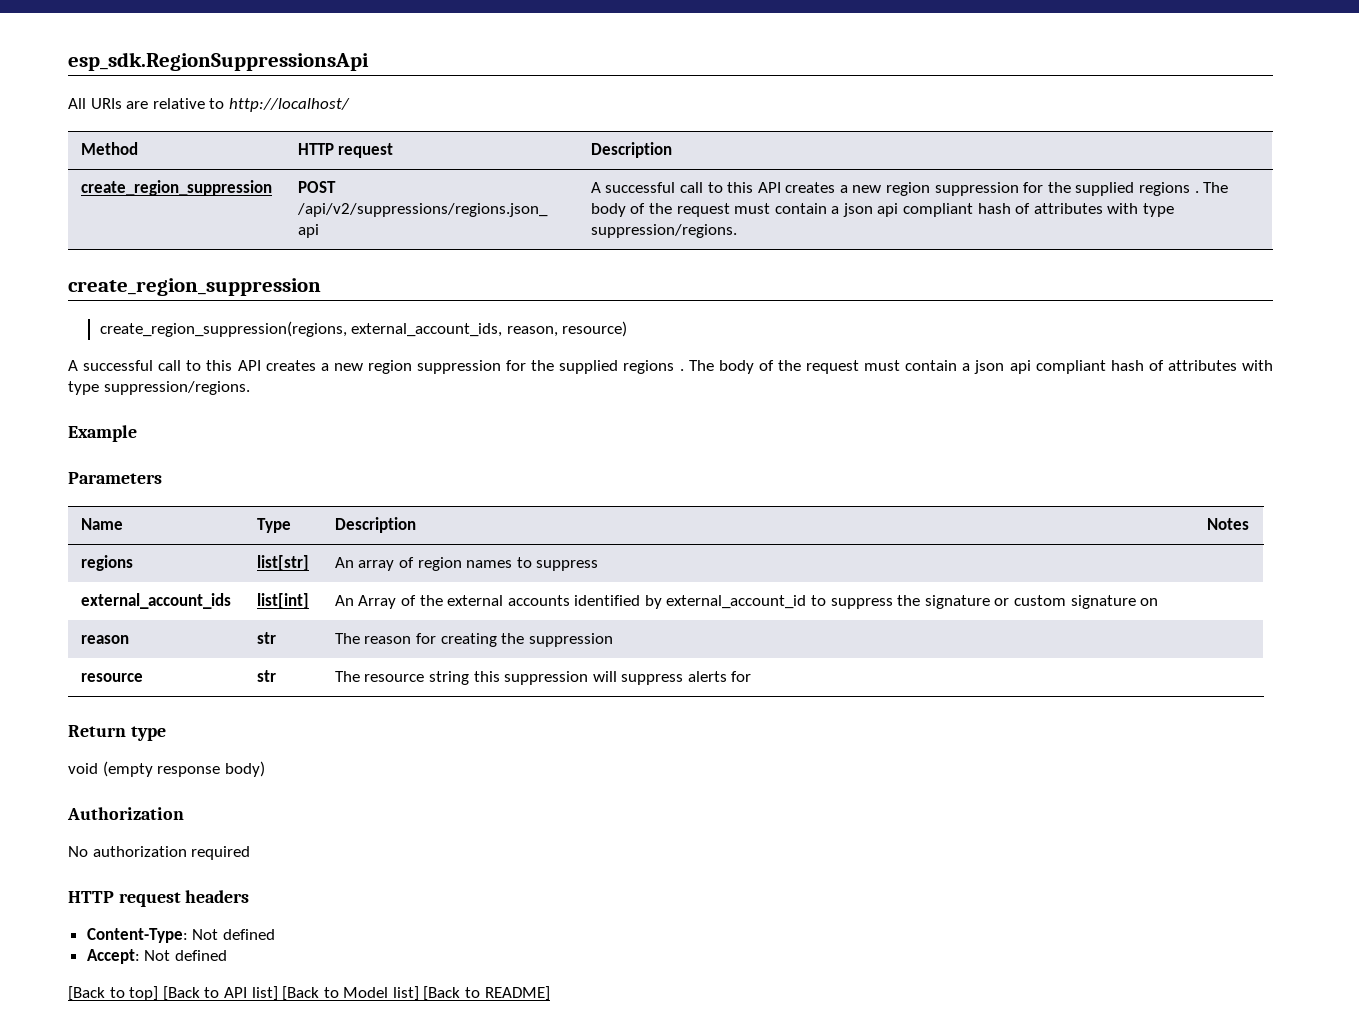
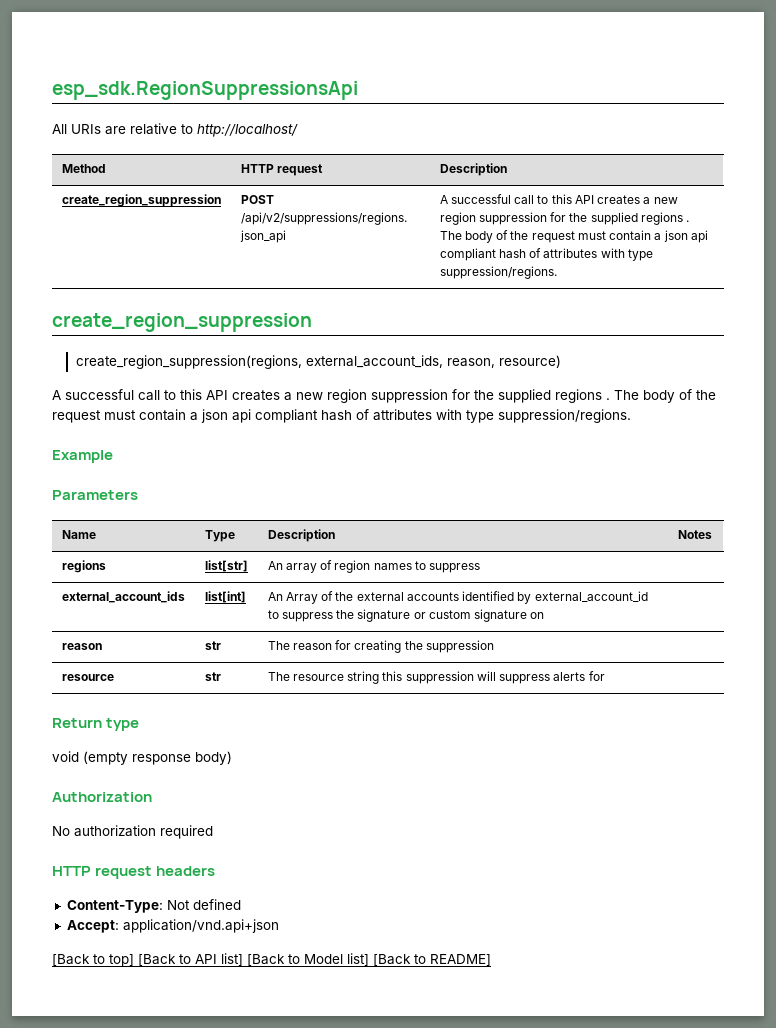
- Accept: Not defined
+ Accept: application/vnd.api+json

